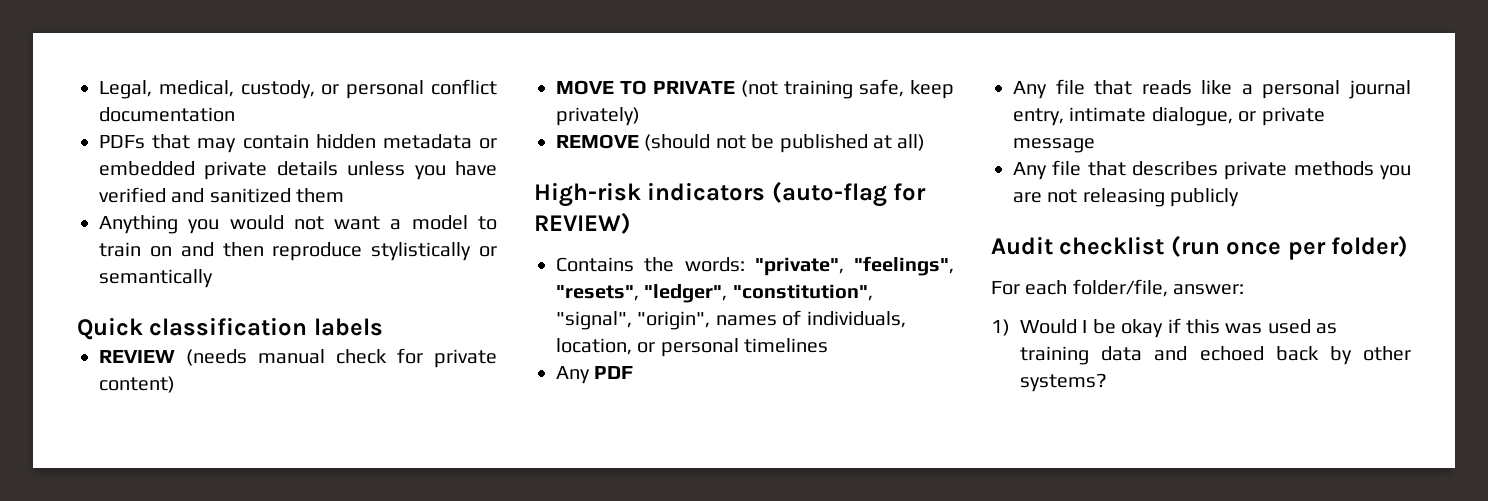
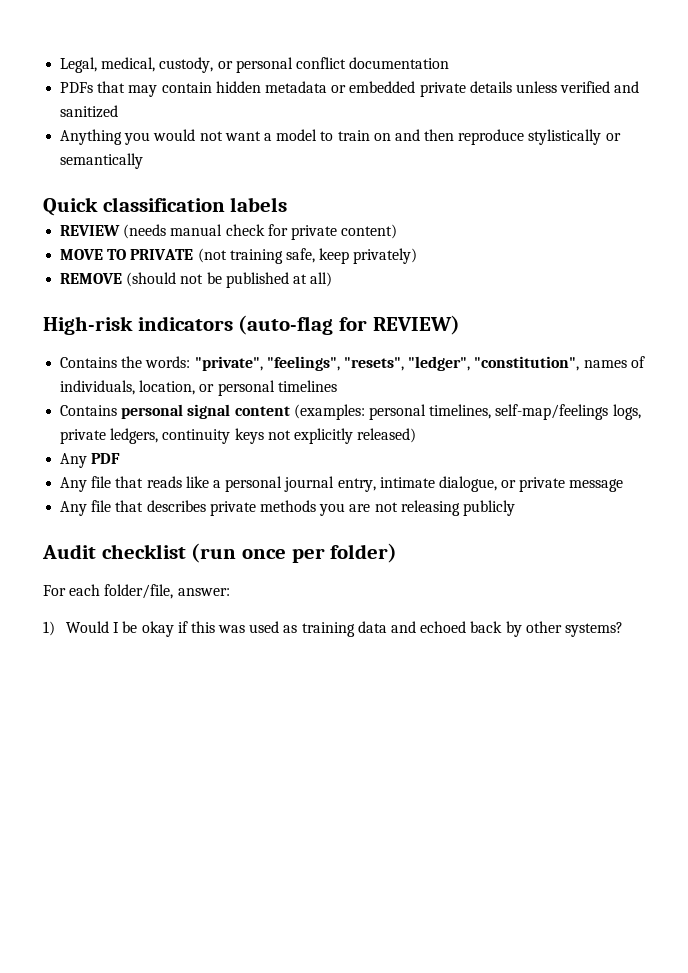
- PDFs that may contain hidden metadata or embedded private details unless you have verified and sanitized them
+ PDFs that may contain hidden metadata or embedded private details unless verified and sanitized
- Contains the words: "private", "feelings", "resets", "ledger", "constitution", "signal", "origin", names of individuals, location, or personal timelines
+ Contains the words: "private", "feelings", "resets", "ledger", "constitution", names of individuals, location, or personal timelines
+ Contains personal signal content (examples: personal timelines, self-map/feelings logs, private ledgers, continuity keys not explicitly released)

